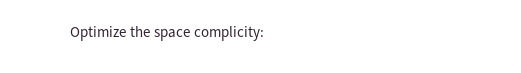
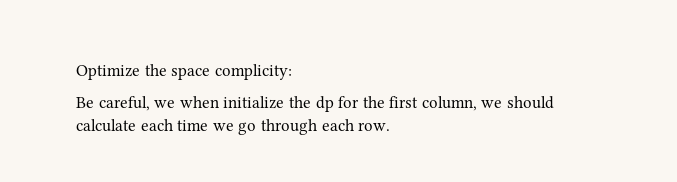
+ Be careful, we when initialize the dp for the first column, we should calculate each time we go through each row.

